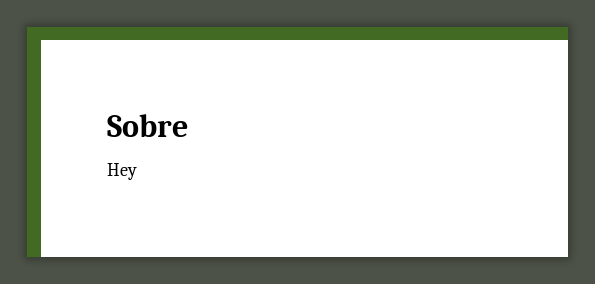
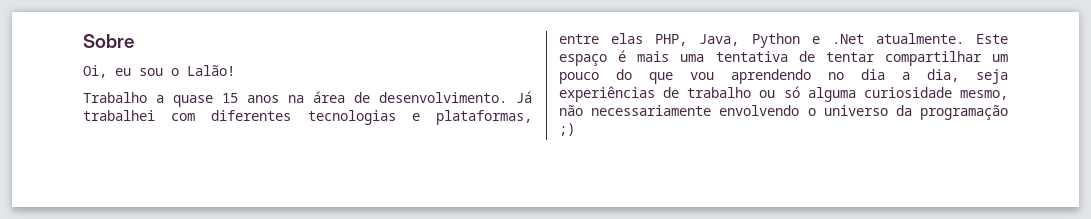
- Hey
+ Oi, eu sou o Lalão!
+ Trabalho a quase 15 anos na área de desenvolvimento. Já trabalhei com diferentes tecnologias e plataformas, entre elas PHP, Java, Python e .Net atualmente. Este espaço é mais uma tentativa de tentar compartilhar um pouco do que vou aprendendo no dia a dia, seja experiências de trabalho ou só alguma curiosidade mesmo, não necessariamente envolvendo o universo da programação ;)

